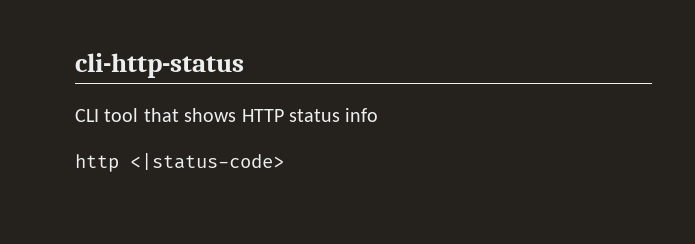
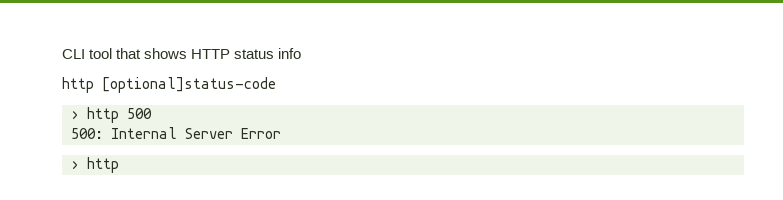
- cli-http-status
- http <|status-code>
+ http [optional]status-code
+ › http 500
+ 500: Internal Server Error
+ › http

